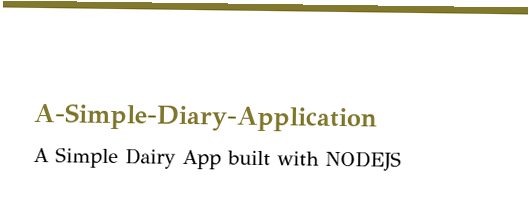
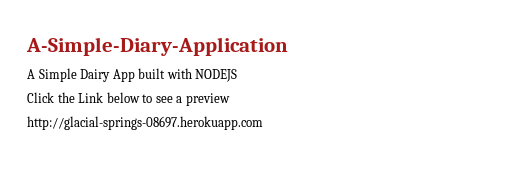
+ Click the Link below to see a preview
+ http://glacial-springs-08697.herokuapp.com

